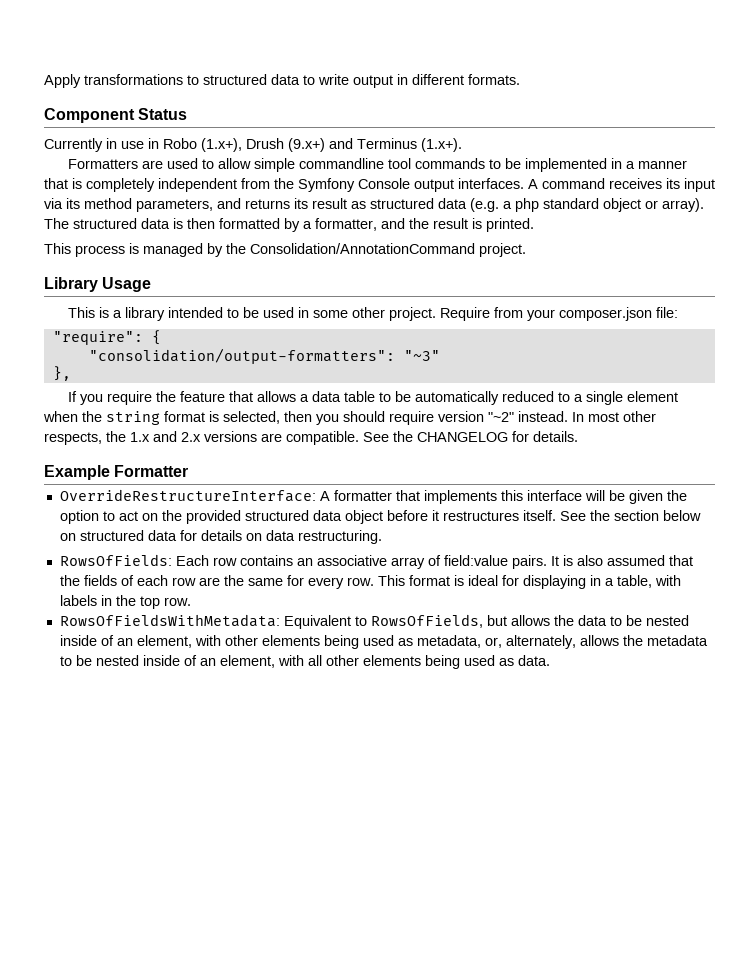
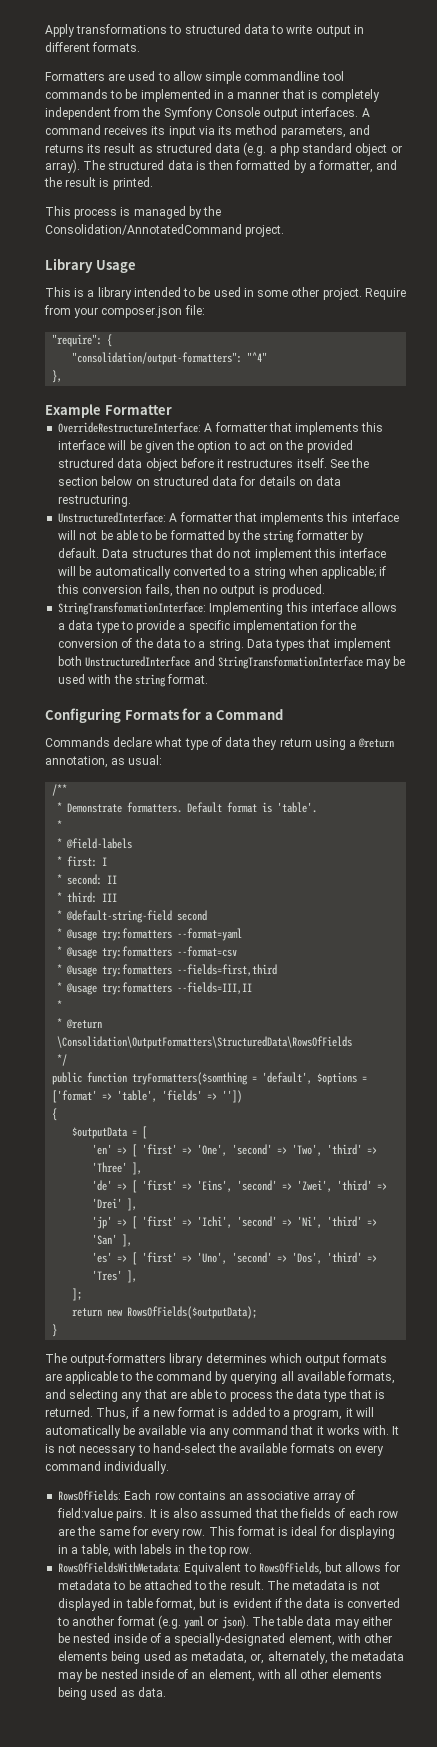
- Component Status
- Currently in use in Robo (1.x+), Drush (9.x+) and Terminus (1.x+).
- This process is managed by the Consolidation/AnnotationCommand project.
+ This process is managed by the Consolidation/AnnotatedCommand project.
- "consolidation/output-formatters": "~3"
+ "consolidation/output-formatters": "^4"
- If you require the feature that allows a data table to be automatically reduced to a single element when the string format is selected, then you should require version "~2" instead. In most other respects, the 1.x and 2.x versions are compatible. See the CHANGELOG for details.
+ UnstructuredInterface: A formatter that implements this interface will not be able to be formatted by the string formatter by default. Data structures that do not implement this interface will be automatically converted to a string when applicable; if this conversion fails, then no output is produced.
+ StringTransformationInterface: Implementing this interface allows a data type to provide a specific implementation for the conversion of the data to a string. Data types that implement both UnstructuredInterface and StringTransformationInterface may be used with the string format.
+ Configuring Formats for a Command
+ Commands declare what type of data they return using a @return annotation, as usual:
+ /**
+ * Demonstrate formatters. Default format is 'table'.
+ *
+ * @field-labels
+ * first: I
+ * second: II
+ * third: III
+ * @default-string-field second
+ * @usage try:formatters --format=yaml
+ * @usage try:formatters --format=csv
+ * @usage try:formatters --fields=first,third
+ * @usage try:formatters --fields=III,II
+ *
+ * @return \Consolidation\OutputFormatters\StructuredData\RowsOfFields
+ */
+ public function tryFormatters($somthing = 'default', $options = ['format' => 'table', 'fields' => ''])
+ {
+ $outputData = [
+ 'en' => [ 'first' => 'One', 'second' => 'Two', 'third' => 'Three' ],
+ 'de' => [ 'first' => 'Eins', 'second' => 'Zwei', 'third' => 'Drei' ],
+ 'jp' => [ 'first' => 'Ichi', 'second' => 'Ni', 'third' => 'San' ],
+ 'es' => [ 'first' => 'Uno', 'second' => 'Dos', 'third' => 'Tres' ],
+ ];
+ return new RowsOfFields($outputData);
+ }
+ The output-formatters library determines which output formats are applicable to the command by querying all available formats, and selecting any that are able to process the data type that is returned. Thus, if a new format is added to a program, it will automatically be available via any command that it works with. It is not necessary to hand-select the available formats on every command individually.
- RowsOfFieldsWithMetadata: Equivalent to RowsOfFields, but allows the data to be nested inside of an element, with other elements being used as metadata, or, alternately, allows the metadata to be nested inside of an element, with all other elements being used as data.
+ RowsOfFieldsWithMetadata: Equivalent to RowsOfFields, but allows for metadata to be attached to the result. The metadata is not displayed in table format, but is evident if the data is converted to another format (e.g. yaml or json). The table data may either be nested inside of a specially-designated element, with other elements being used as metadata, or, alternately, the metadata may be nested inside of an element, with all other elements being used as data.

